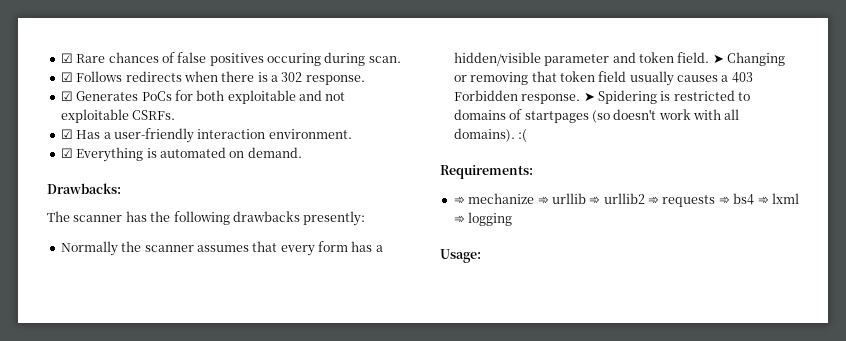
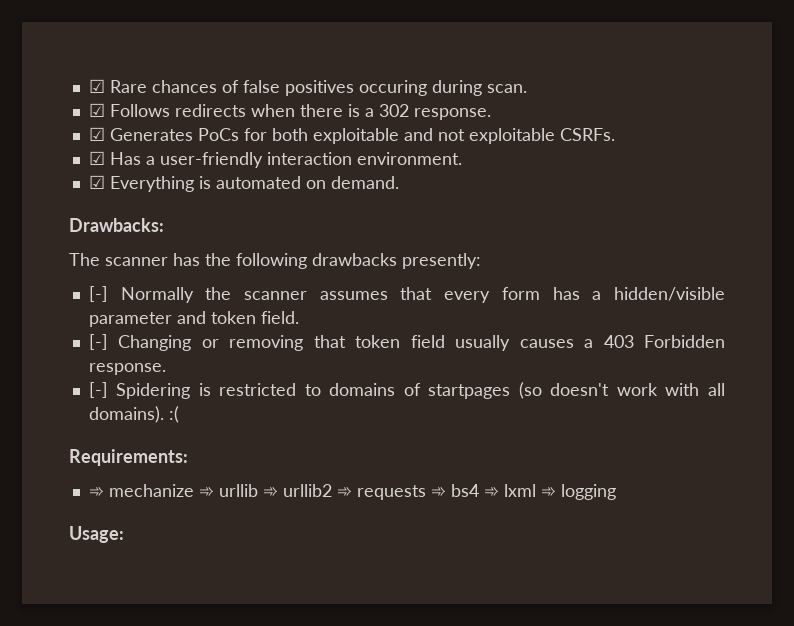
- Normally the scanner assumes that every form has a hidden/visible parameter and token field. ➤ Changing or removing that token field usually causes a 403 Forbidden response. ➤ Spidering is restricted to domains of startpages (so doesn't work with all domains). :(
+ [-] Normally the scanner assumes that every form has a hidden/visible parameter and token field.
+ [-] Changing or removing that token field usually causes a 403 Forbidden response.
+ [-] Spidering is restricted to domains of startpages (so doesn't work with all domains). :(

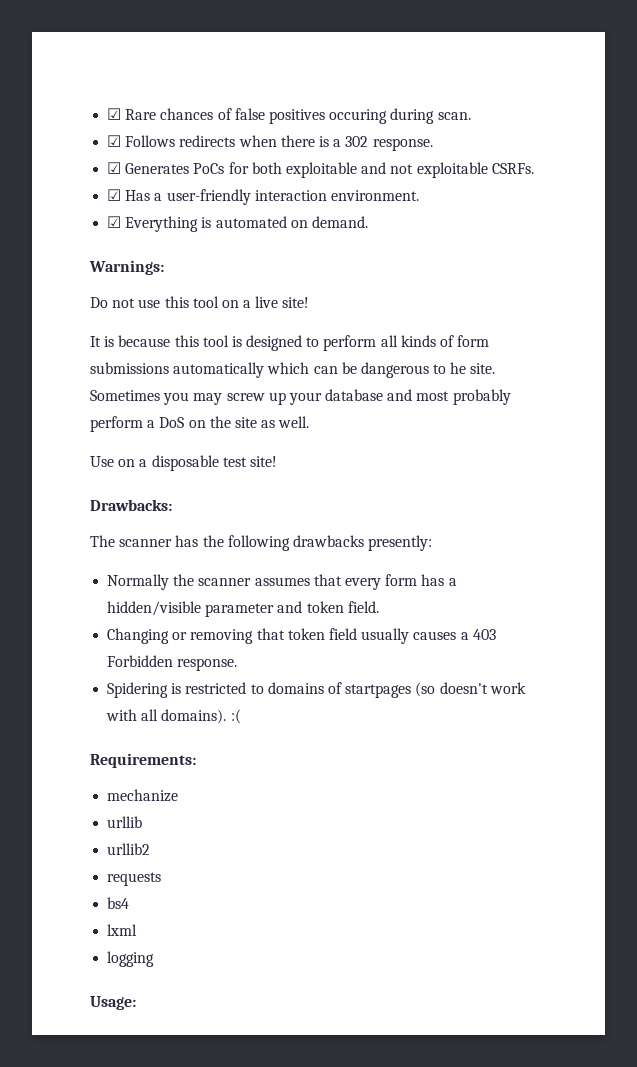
+ Warnings:
+ Do not use this tool on a live site!
+ It is because this tool is designed to perform all kinds of form submissions automatically which can be dangerous to he site. Sometimes you may screw up your database and most probably perform a DoS on the site as well.
+ Use on a disposable test site!
- [-] Normally the scanner assumes that every form has a hidden/visible parameter and token field.
+ Normally the scanner assumes that every form has a hidden/visible parameter and token field.
- [-] Changing or removing that token field usually causes a 403 Forbidden response.
+ Changing or removing that token field usually causes a 403 Forbidden response.
- [-] Spidering is restricted to domains of startpages (so doesn't work with all domains). :(
+ Spidering is restricted to domains of startpages (so doesn't work with all domains). :(
- ➾ mechanize ➾ urllib ➾ urllib2 ➾ requests ➾ bs4 ➾ lxml ➾ logging
+ mechanize
+ urllib
+ urllib2
+ requests
+ bs4
+ lxml
+ logging

